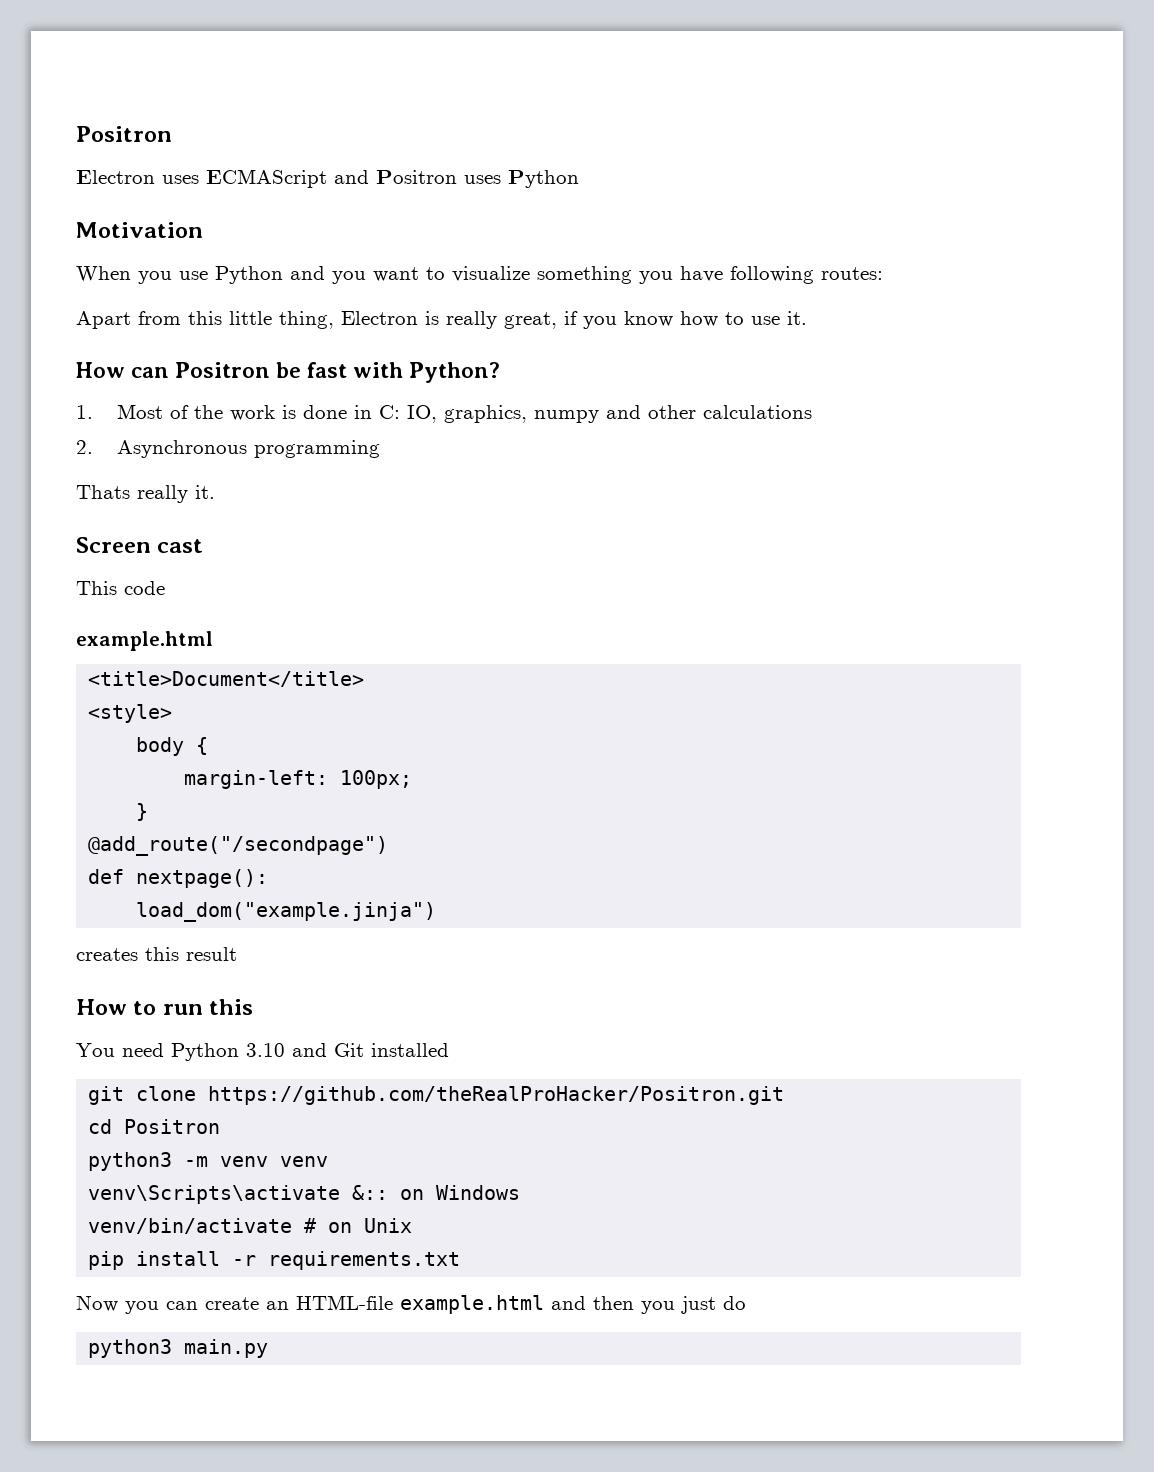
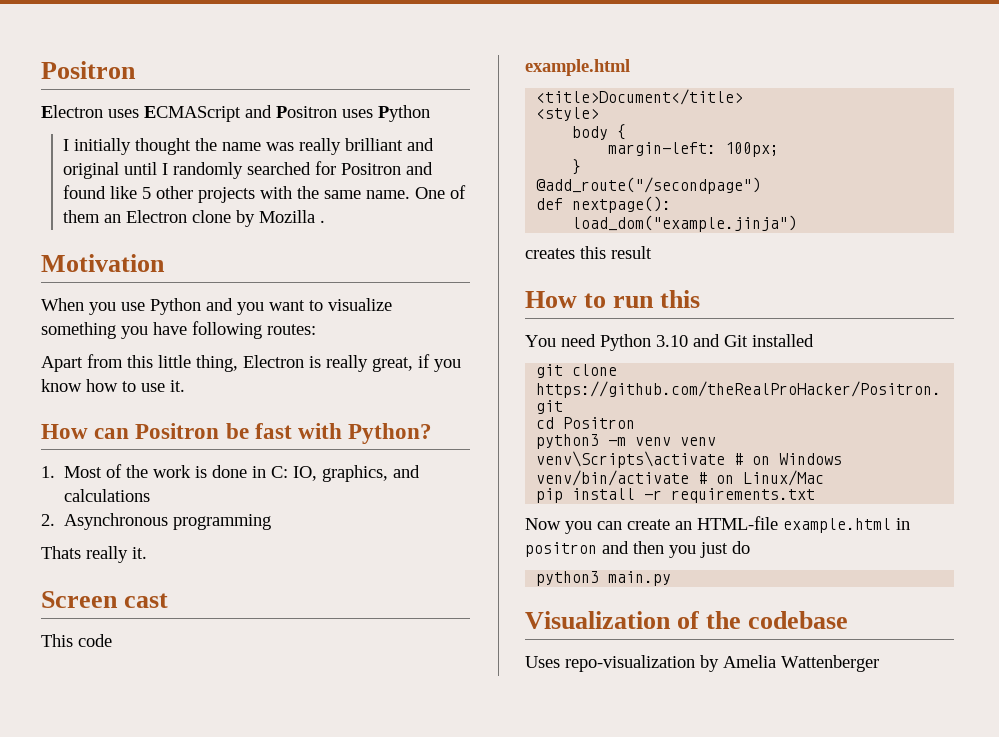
+ I initially thought the name was really brilliant and original until I randomly searched for Positron and found like 5 other projects with the same name. One of them an Electron clone by Mozilla .
- 1. Most of the work is done in C: IO, graphics, numpy and other calculations
+ 1. Most of the work is done in C: IO, graphics, and calculations
- venv\Scripts\activate &:: on Windows
+ venv\Scripts\activate # on Windows
- venv/bin/activate # on Unix
+ venv/bin/activate # on Linux/Mac
- Now you can create an HTML-file example.html and then you just do
+ Now you can create an HTML-file example.html in positron and then you just do
+ Visualization of the codebase
+ Uses repo-visualization by Amelia Wattenberger

